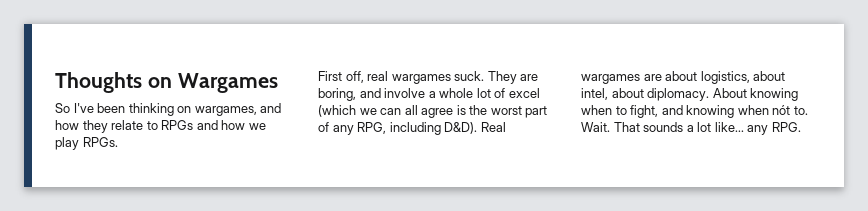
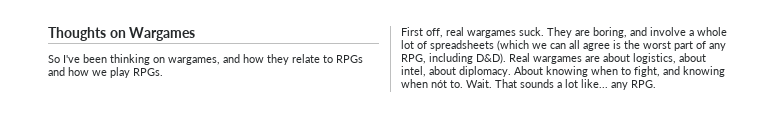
- They are boring, and involve a whole lot of excel (which we can all agree is the worst part of any RPG, including D&D).
+ They are boring, and involve a whole lot of spreadsheets (which we can all agree is the worst part of any RPG, including D&D).

